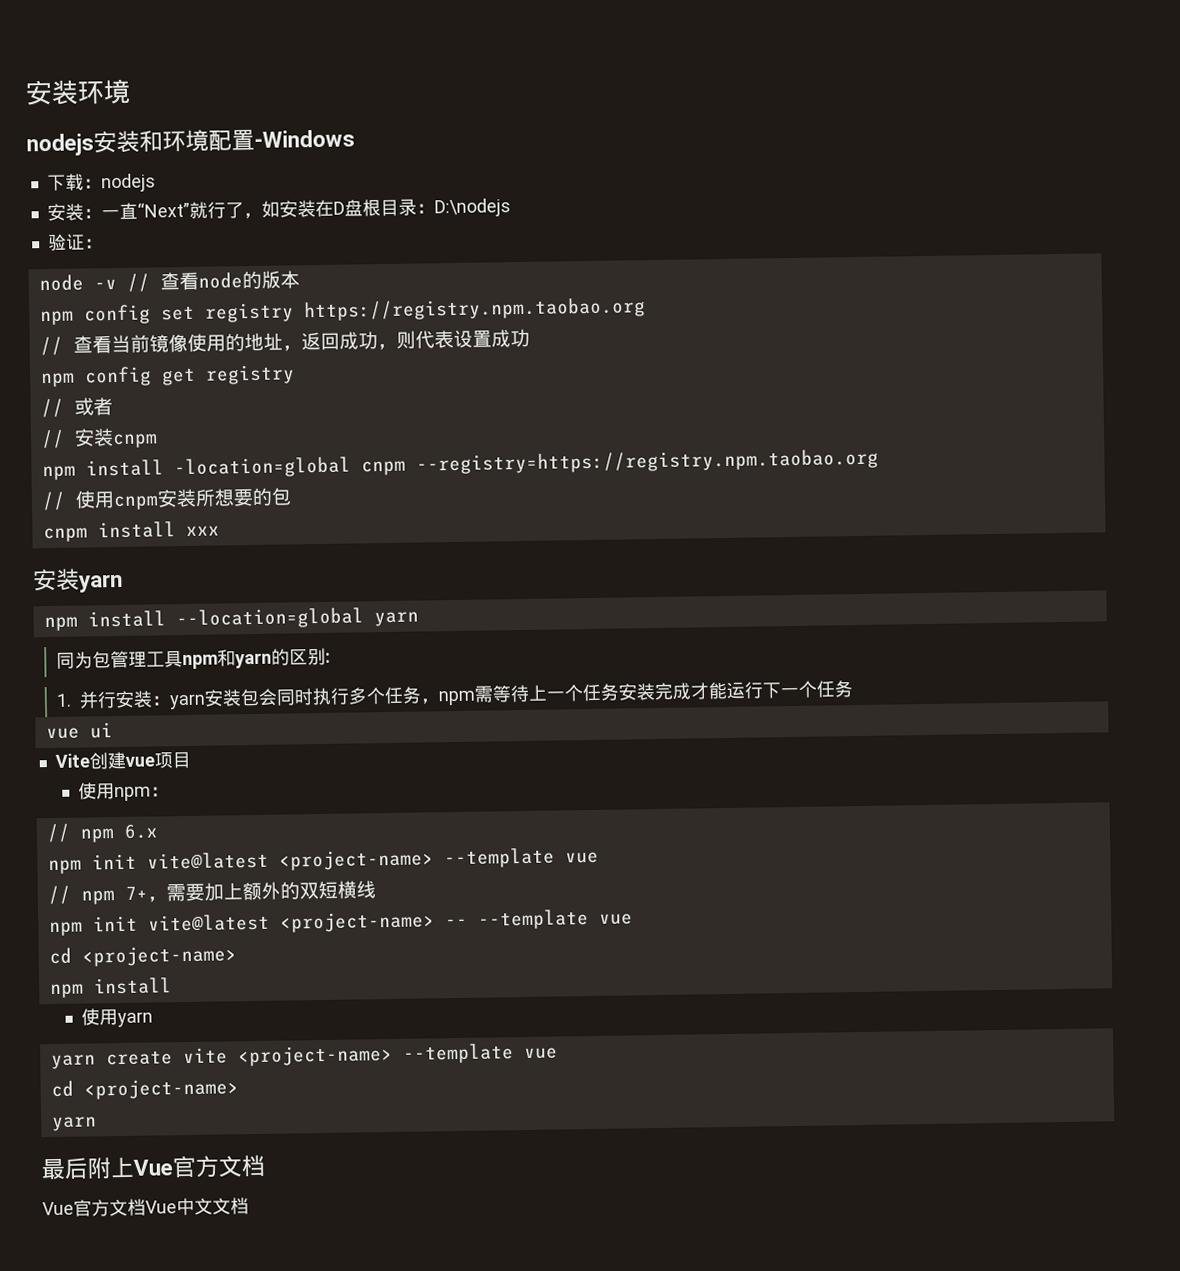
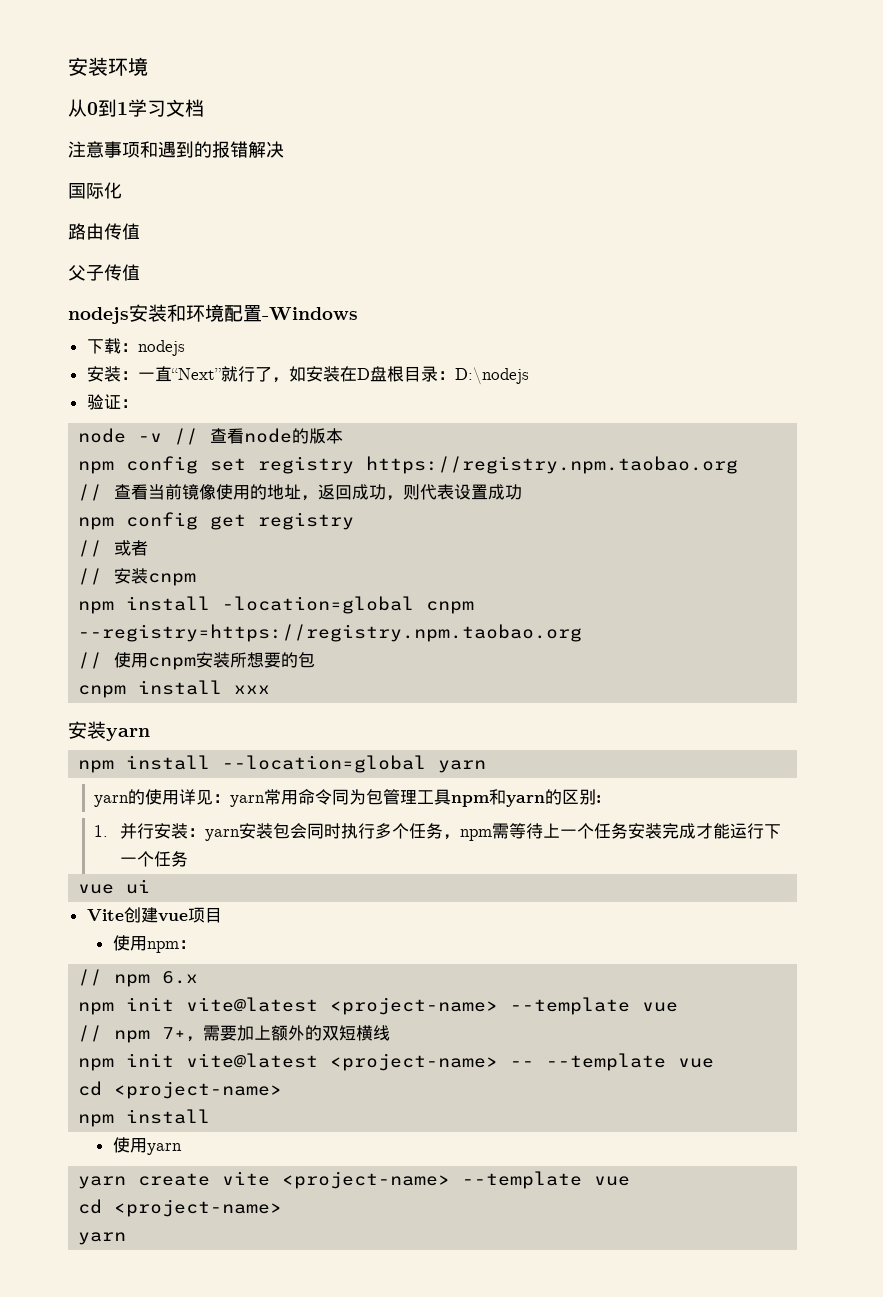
+ 从0到1学习文档
+ 注意事项和遇到的报错解决
+ 国际化
+ 路由传值
+ 父子传值
- 同为包管理工具npm和yarn的区别:
+ yarn的使用详见：yarn常用命令同为包管理工具npm和yarn的区别:
- 最后附上Vue官方文档
- Vue官方文档Vue中文文档

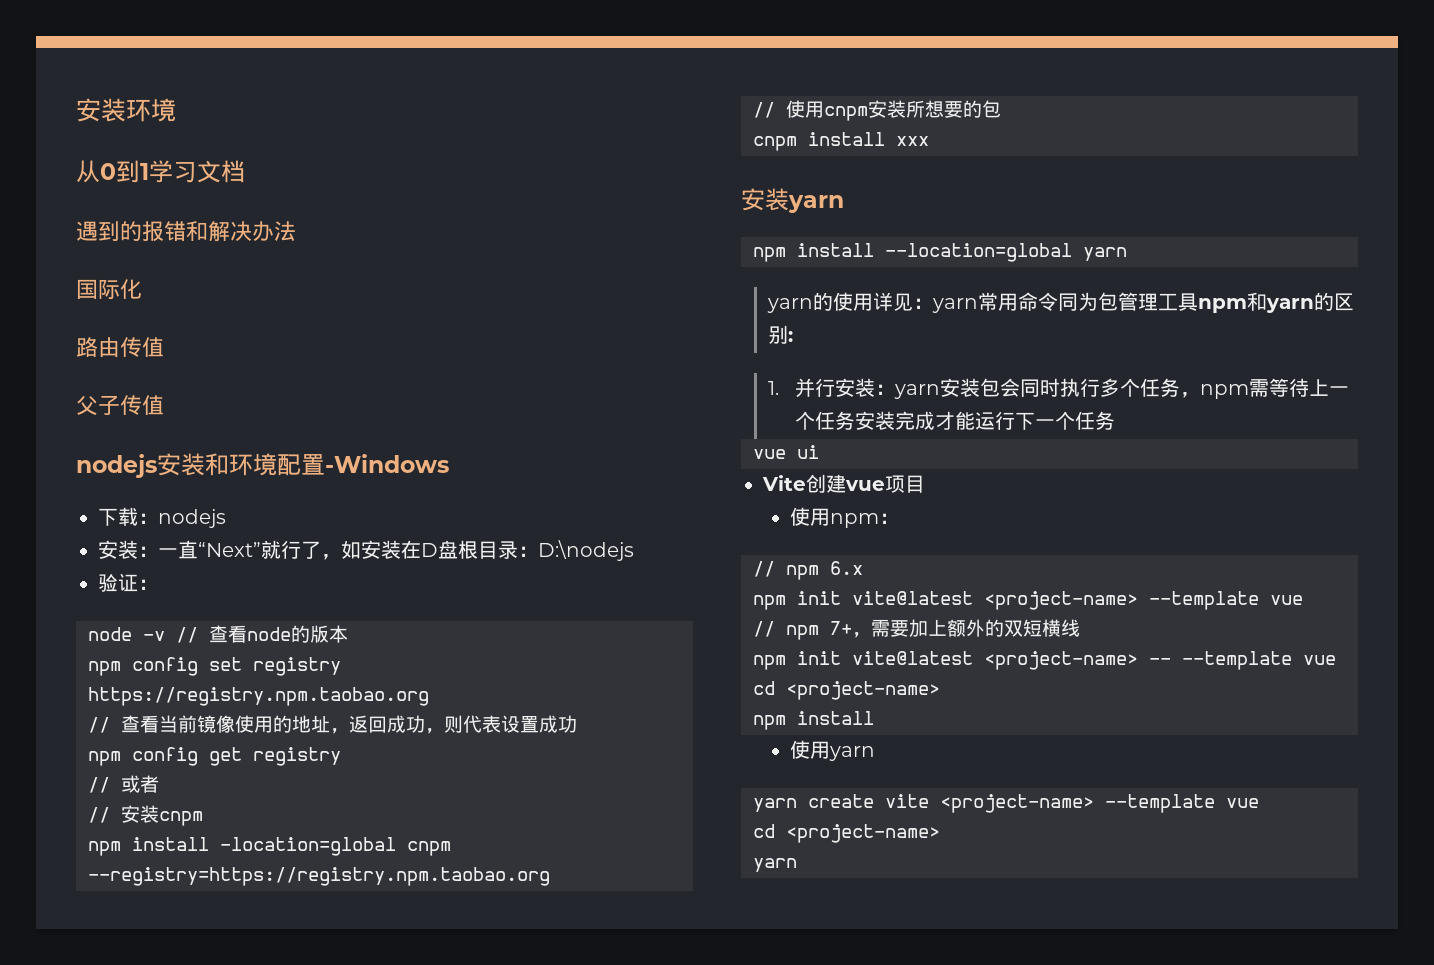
- 注意事项和遇到的报错解决
+ 遇到的报错和解决办法

